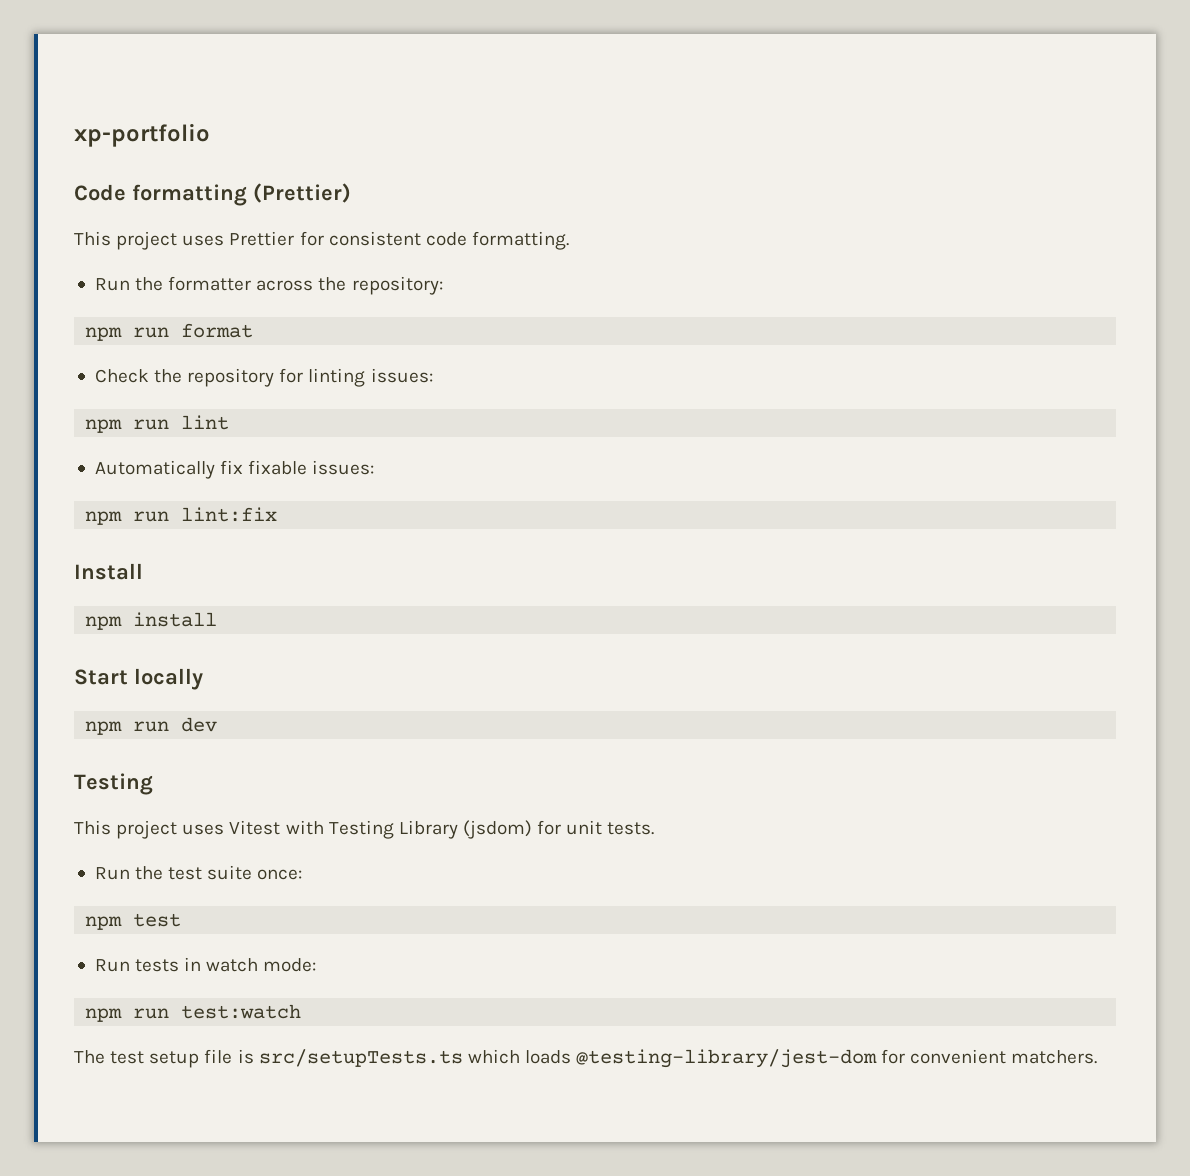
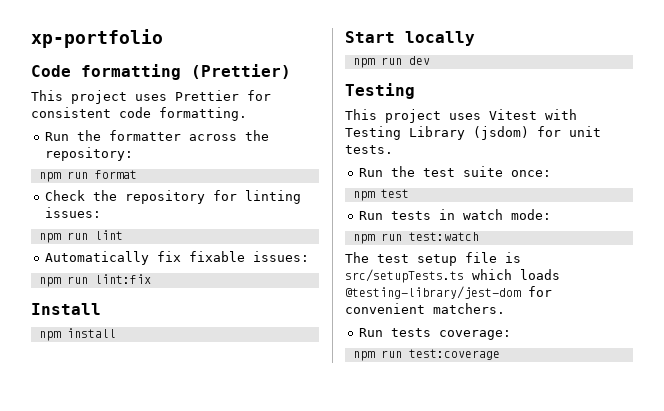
+ Run tests coverage:
+ npm run test:coverage

